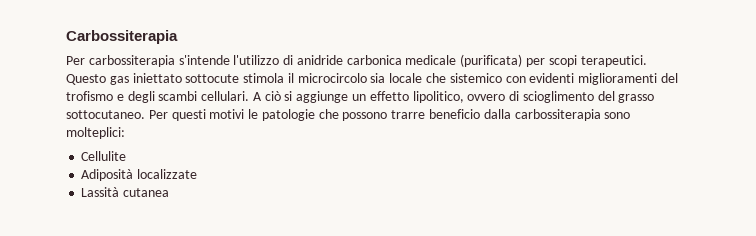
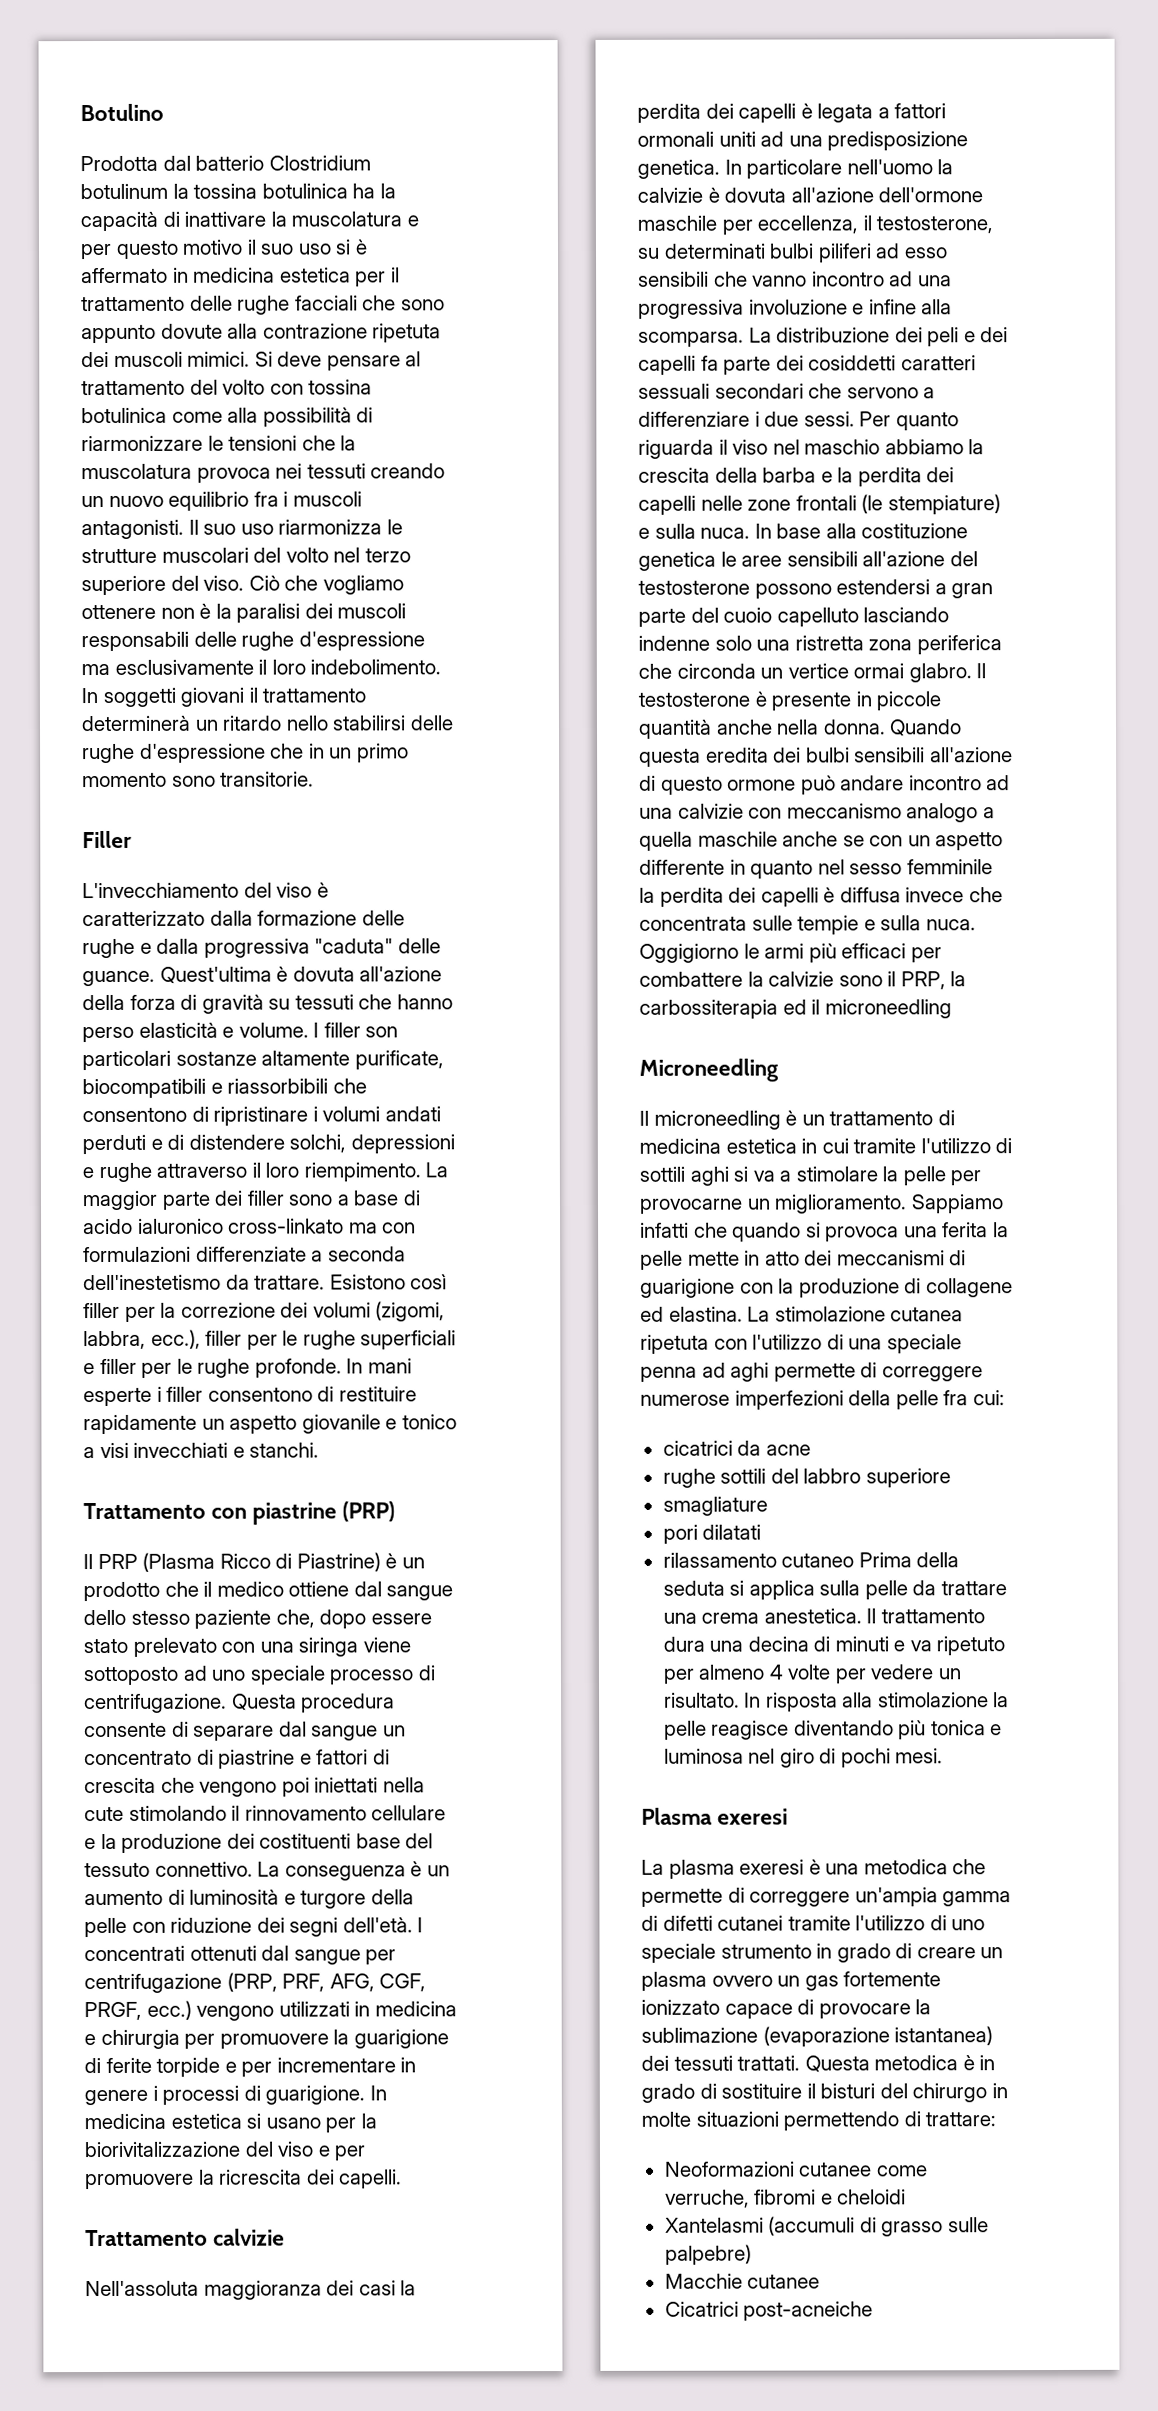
- Carbossiterapia
- Per carbossiterapia s'intende l'utilizzo di anidride carbonica medicale (purificata) per scopi terapeutici. Questo gas iniettato sottocute stimola il microcircolo sia locale che sistemico con evidenti miglioramenti del trofismo e degli scambi cellulari. A ciò si aggiunge un effetto lipolitico, ovvero di scioglimento del grasso sottocutaneo. Per questi motivi le patologie che possono trarre beneficio dalla carbossiterapia sono molteplici:
- Cellulite
- Adiposità localizzate
- Lassità cutanea
+ Botulino
+ Prodotta dal batterio Clostridium botulinum la tossina botulinica ha la capacità di inattivare la muscolatura e per questo motivo il suo uso si è affermato in medicina estetica per il trattamento delle rughe facciali che sono appunto dovute alla contrazione ripetuta dei muscoli mimici. Si deve pensare al trattamento del volto con tossina botulinica come alla possibilità di riarmonizzare le tensioni che la muscolatura provoca nei tessuti creando un nuovo equilibrio fra i muscoli antagonisti. Il suo uso riarmonizza le strutture muscolari del volto nel terzo superiore del viso. Ciò che vogliamo ottenere non è la paralisi dei muscoli responsabili delle rughe d'espressione ma esclusivamente il loro indebolimento. In soggetti giovani il trattamento determinerà un ritardo nello stabilirsi delle rughe d'espressione che in un primo momento sono transitorie.
+ Filler
+ L'invecchiamento del viso è caratterizzato dalla formazione delle rughe e dalla progressiva "caduta" delle guance. Quest'ultima è dovuta all'azione della forza di gravità su tessuti che hanno perso elasticità e volume. I filler son particolari sostanze altamente purificate, biocompatibili e riassorbibili che consentono di ripristinare i volumi andati perduti e di distendere solchi, depressioni e rughe attraverso il loro riempimento. La maggior parte dei filler sono a base di acido ialuronico cross-linkato ma con formulazioni differenziate a seconda dell'inestetismo da trattare. Esistono così filler per la correzione dei volumi (zigomi, labbra, ecc.), filler per le rughe superficiali e filler per le rughe profonde. In mani esperte i filler consentono di restituire rapidamente un aspetto giovanile e tonico a visi invecchiati e stanchi.
+ Trattamento con piastrine (PRP)
+ Il PRP (Plasma Ricco di Piastrine) è un prodotto che il medico ottiene dal sangue dello stesso paziente che, dopo essere stato prelevato con una siringa viene sottoposto ad uno speciale processo di centrifugazione. Questa procedura consente di separare dal sangue un concentrato di piastrine e fattori di crescita che vengono poi iniettati nella cute stimolando il rinnovamento cellulare e la produzione dei costituenti base del tessuto connettivo. La conseguenza è un aumento di luminosità e turgore della pelle con riduzione dei segni dell'età. I concentrati ottenuti dal sangue per centrifugazione (PRP, PRF, AFG, CGF, PRGF, ecc.) vengono utilizzati in medicina e chirurgia per promuovere la guarigione di ferite torpide e per incrementare in genere i processi di guarigione. In medicina estetica si usano per la biorivitalizzazione del viso e per promuovere la ricrescita dei capelli.
+ Trattamento calvizie
+ Nell'assoluta maggioranza dei casi la perdita dei capelli è legata a fattori ormonali uniti ad una predisposizione genetica. In particolare nell'uomo la calvizie è dovuta all'azione dell'ormone maschile per eccellenza, il testosterone, su determinati bulbi piliferi ad esso sensibili che vanno incontro ad una progressiva involuzione e infine alla scomparsa. La distribuzione dei peli e dei capelli fa parte dei cosiddetti caratteri sessuali secondari che servono a differenziare i due sessi. Per quanto riguarda il viso nel maschio abbiamo la crescita della barba e la perdita dei capelli nelle zone frontali (le stempiature) e sulla nuca. In base alla costituzione genetica le aree sensibili all'azione del testosterone possono estendersi a gran parte del cuoio capelluto lasciando indenne solo una ristretta zona periferica che circonda un vertice ormai glabro. Il testosterone è presente in piccole quantità anche nella donna. Quando questa eredita dei bulbi sensibili all'azione di questo ormone può andare incontro ad una calvizie con meccanismo analogo a quella maschile anche se con un aspetto differente in quanto nel sesso femminile la perdita dei capelli è diffusa invece che concentrata sulle tempie e sulla nuca. Oggigiorno le armi più efficaci per combattere la calvizie sono il PRP, la carbossiterapia ed il microneedling
+ Microneedling
+ Il microneedling è un trattamento di medicina estetica in cui tramite l'utilizzo di sottili aghi si va a stimolare la pelle per provocarne un miglioramento. Sappiamo infatti che quando si provoca una ferita la pelle mette in atto dei meccanismi di guarigione con la produzione di collagene ed elastina. La stimolazione cutanea ripetuta con l'utilizzo di una speciale penna ad aghi permette di correggere numerose imperfezioni della pelle fra cui:
+ cicatrici da acne
+ rughe sottili del labbro superiore
+ smagliature
+ pori dilatati
+ rilassamento cutaneo Prima della seduta si applica sulla pelle da trattare una crema anestetica. Il trattamento dura una decina di minuti e va ripetuto per almeno 4 volte per vedere un risultato. In risposta alla stimolazione la pelle reagisce diventando più tonica e luminosa nel giro di pochi mesi.
+ Plasma exeresi
+ La plasma exeresi è una metodica che permette di correggere un'ampia gamma di difetti cutanei tramite l'utilizzo di uno speciale strumento in grado di creare un plasma ovvero un gas fortemente ionizzato capace di provocare la sublimazione (evaporazione istantanea) dei tessuti trattati. Questa metodica è in grado di sostituire il bisturi del chirurgo in molte situazioni permettendo di trattare:
+ Neoformazioni cutanee come verruche, fibromi e cheloidi
+ Xantelasmi (accumuli di grasso sulle palpebre)
+ Macchie cutanee
+ Cicatrici post-acneiche

